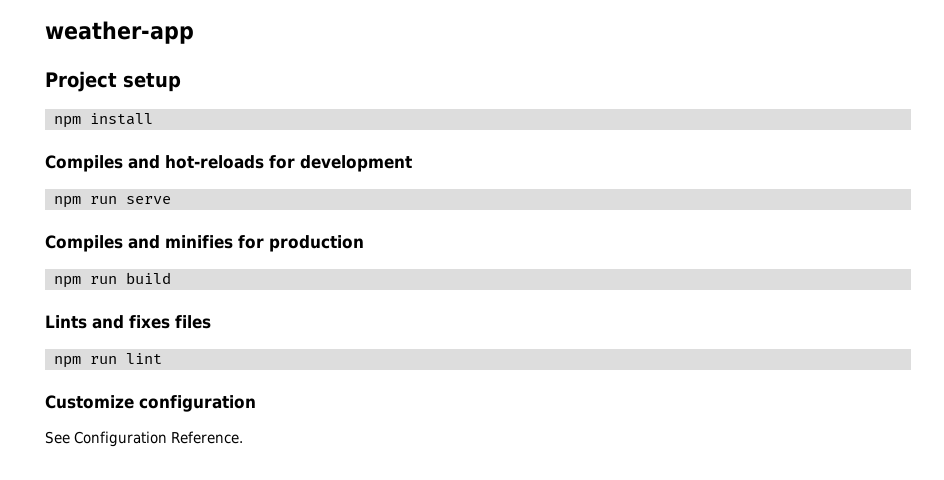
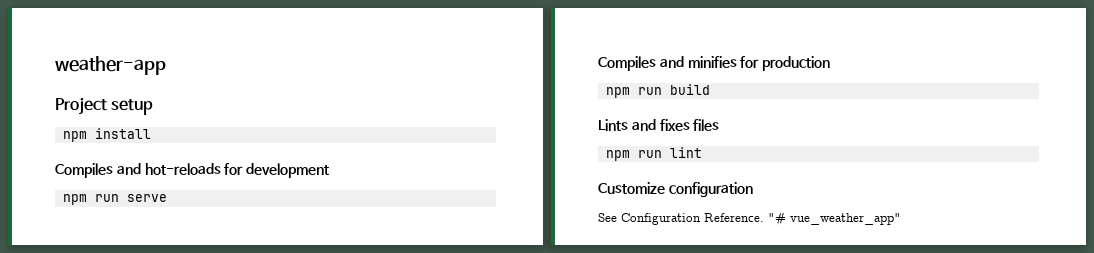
+ "# vue_weather_app"

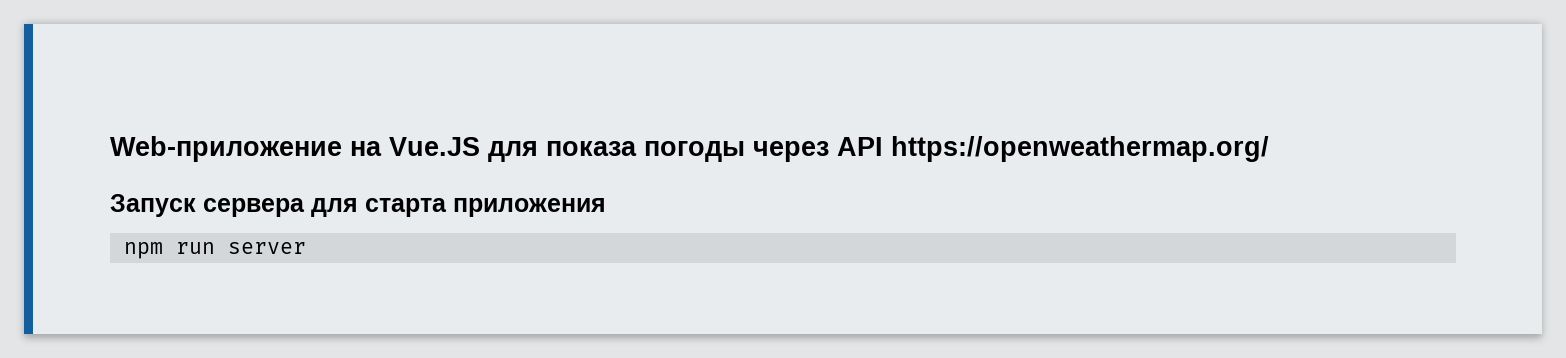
- weather-app
- Project setup
- npm install
- Compiles and hot-reloads for development
- npm run serve
- Compiles and minifies for production
- npm run build
- Lints and fixes files
- npm run lint
- Customize configuration
- See Configuration Reference. "# vue_weather_app"
+ Web-приложение на Vue.JS для показа погоды через API https://openweathermap.org/
+ Запуск сервера для старта приложения
+ npm run server

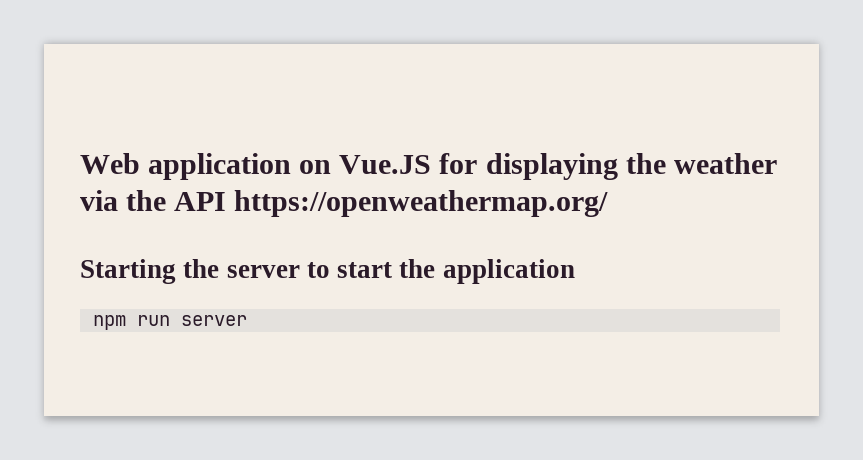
- Web-приложение на Vue.JS для показа погоды через API https://openweathermap.org/
- Запуск сервера для старта приложения
+ Web application on Vue.JS for displaying the weather via the API https://openweathermap.org/
+ Starting the server to start the application

